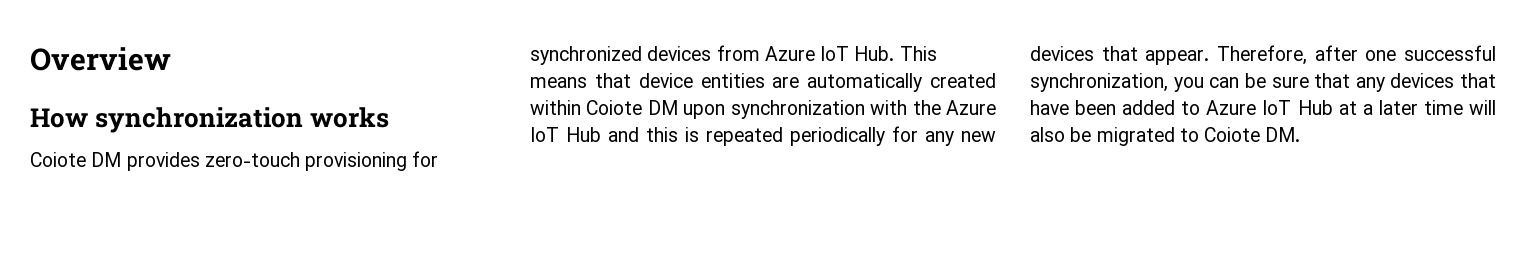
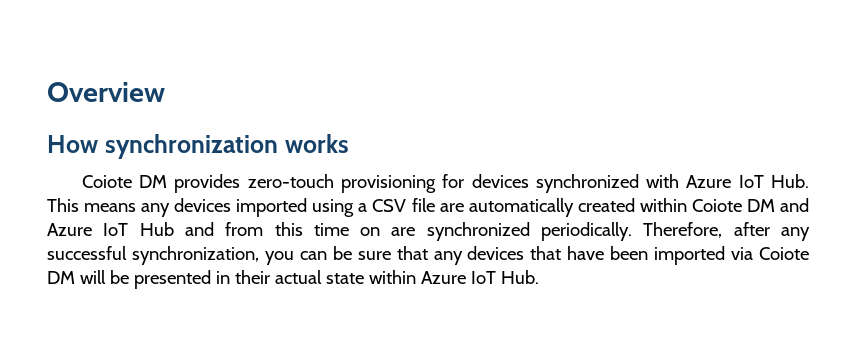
- Coiote DM provides zero-touch provisioning for synchronized devices from Azure IoT Hub. This means that device entities are automatically created within Coiote DM upon synchronization with the Azure IoT Hub and this is repeated periodically for any new devices that appear.
+ Coiote DM provides zero-touch provisioning for devices synchronized with Azure IoT Hub. This means any devices imported using a CSV file are automatically created within Coiote DM and Azure IoT Hub and from this time on are synchronized periodically.
- Therefore, after one successful synchronization, you can be sure that any devices that have been added to Azure IoT Hub at a later time will also be migrated to Coiote DM.
+ Therefore, after any successful synchronization, you can be sure that any devices that have been imported via Coiote DM will be presented in their actual state within Azure IoT Hub.

